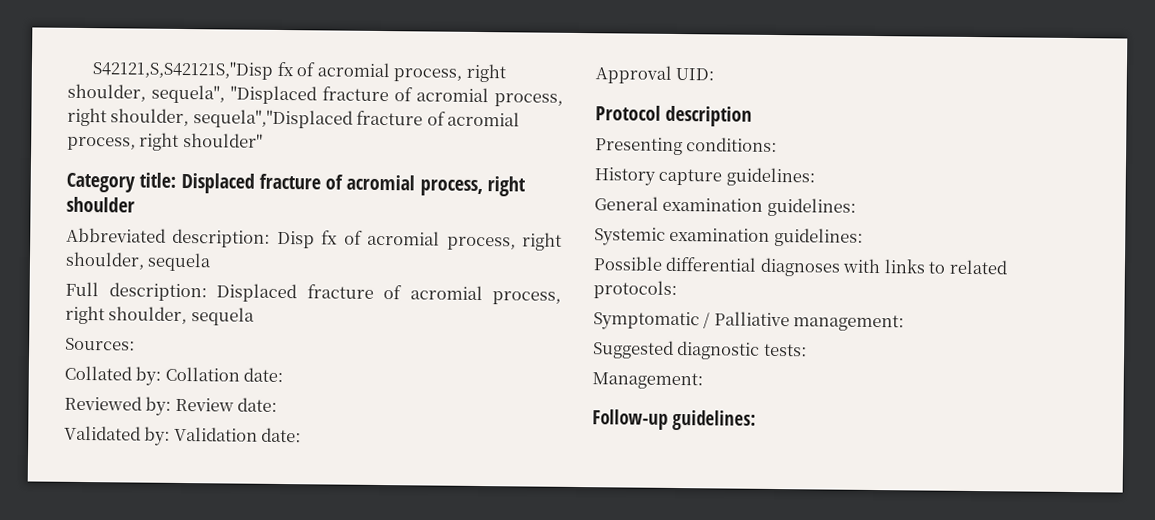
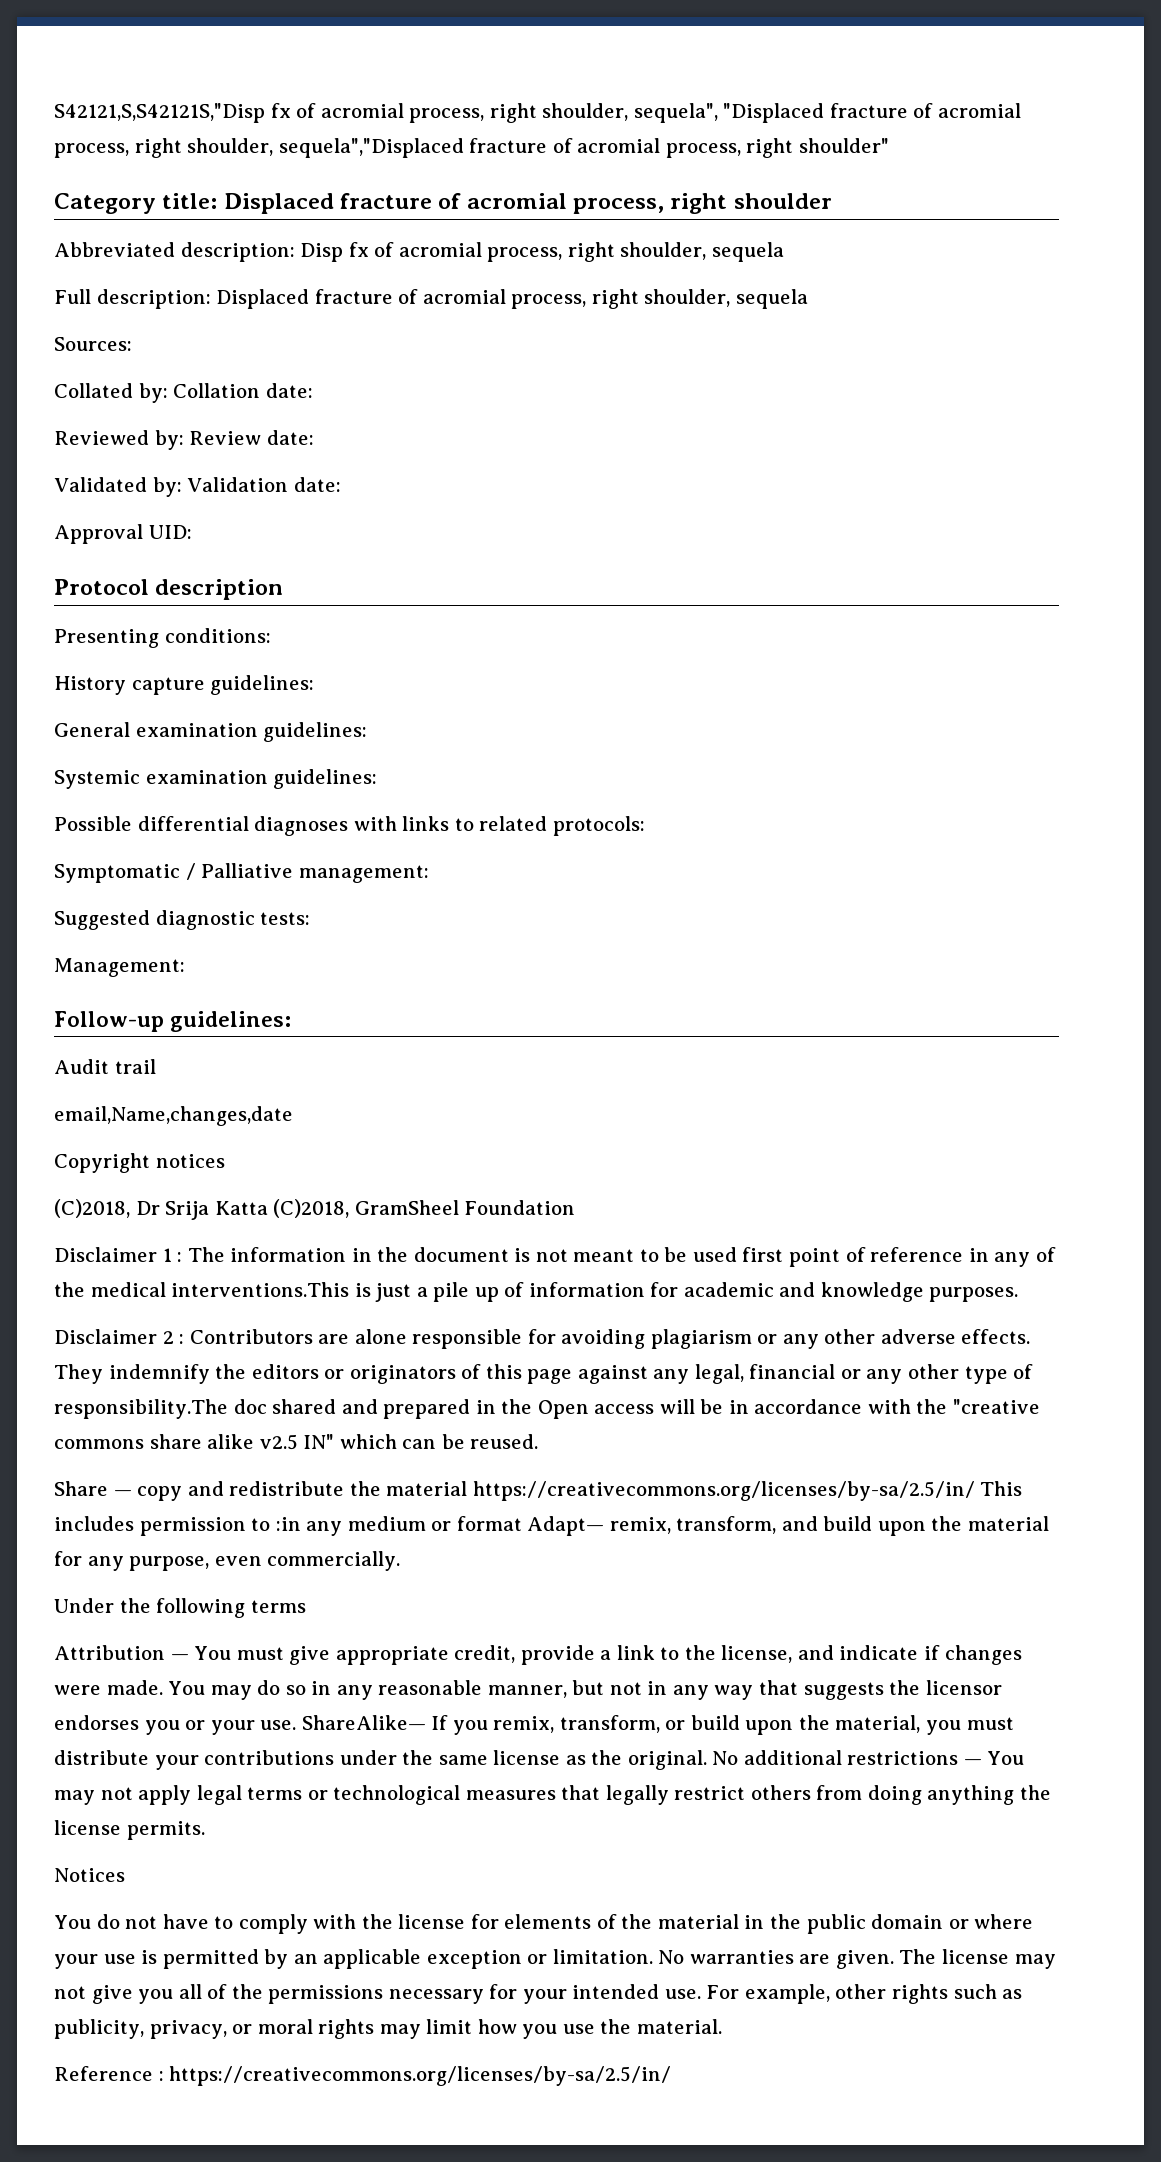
+ Audit trail
+ email,Name,changes,date
+ Copyright notices
+ (C)2018, Dr Srija Katta (C)2018, GramSheel Foundation
+ Disclaimer 1 : The information in the document is not meant to be used first point of reference in any of the medical interventions.This is just a pile up of information for academic and knowledge purposes.
+ Disclaimer 2 : Contributors are alone responsible for avoiding plagiarism or any other adverse effects. They indemnify the editors or originators of this page against any legal, financial or any other type of responsibility.The doc shared and prepared in the Open access will be in accordance with the "creative commons share alike v2.5 IN" which can be reused.
+ Share — copy and redistribute the material https://creativecommons.org/licenses/by-sa/2.5/in/ This includes permission to :in any medium or format Adapt— remix, transform, and build upon the material for any purpose, even commercially.
+ Under the following terms
+ Attribution — You must give appropriate credit, provide a link to the license, and indicate if changes were made. You may do so in any reasonable manner, but not in any way that suggests the licensor endorses you or your use. ShareAlike— If you remix, transform, or build upon the material, you must distribute your contributions under the same license as the original. No additional restrictions — You may not apply legal terms or technological measures that legally restrict others from doing anything the license permits.
+ Notices
+ You do not have to comply with the license for elements of the material in the public domain or where your use is permitted by an applicable exception or limitation. No warranties are given. The license may not give you all of the permissions necessary for your intended use. For example, other rights such as publicity, privacy, or moral rights may limit how you use the material.
+ Reference : https://creativecommons.org/licenses/by-sa/2.5/in/

